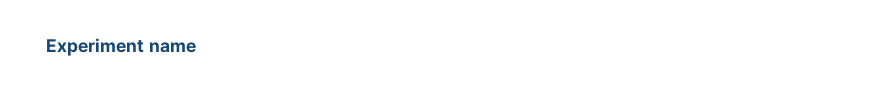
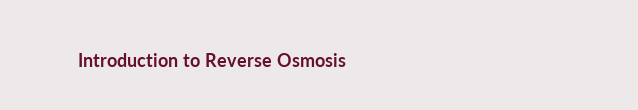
- Experiment name
+ Introduction to Reverse Osmosis

